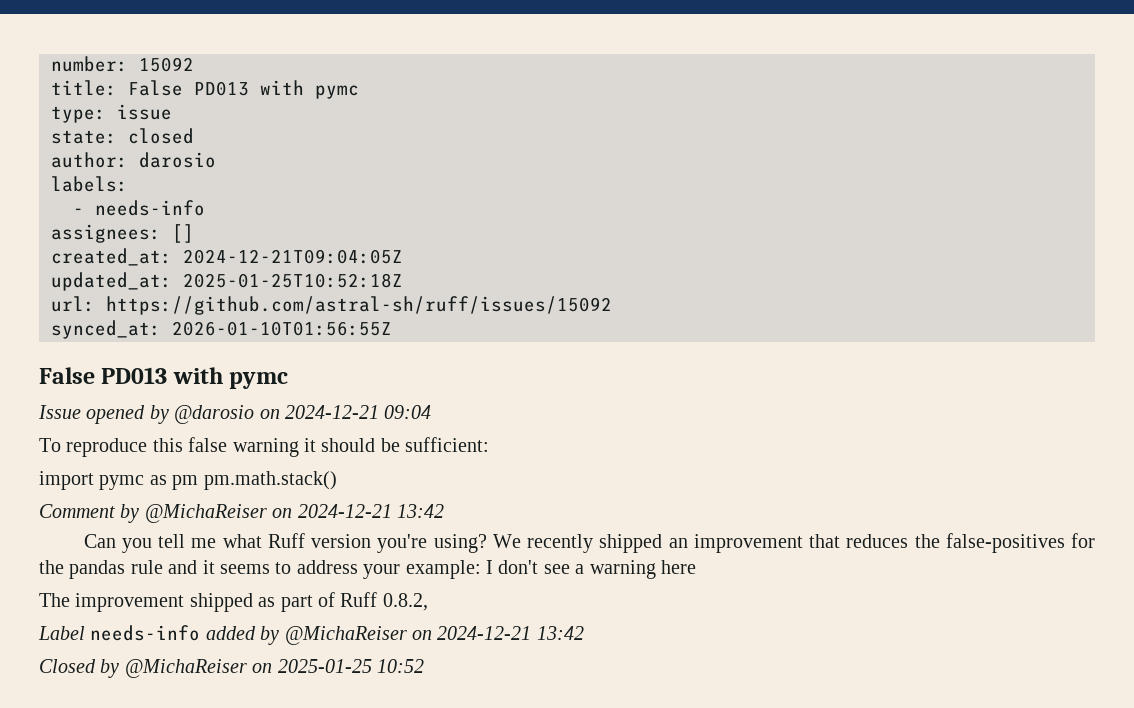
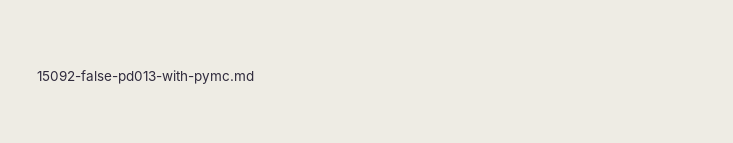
- number: 15092
- title: False PD013 with pymc
- type: issue
- state: closed
- author: darosio
- labels:
- - needs-info
- assignees: []
- created_at: 2024-12-21T09:04:05Z
- updated_at: 2025-01-25T10:52:18Z
- url: https://github.com/astral-sh/ruff/issues/15092
- synced_at: 2026-01-10T01:56:55Z
- False PD013 with pymc
- Issue opened by @darosio on 2024-12-21 09:04
- To reproduce this false warning it should be sufficient:
- import pymc as pm pm.math.stack()
- Comment by @MichaReiser on 2024-12-21 13:42
- Can you tell me what Ruff version you're using? We recently shipped an improvement that reduces the false-positives for the pandas rule and it seems to address your example: I don't see a warning here
- The improvement shipped as part of Ruff 0.8.2,
- Label needs-info added by @MichaReiser on 2024-12-21 13:42
- Closed by @MichaReiser on 2025-01-25 10:52
+ 15092-false-pd013-with-pymc.md

